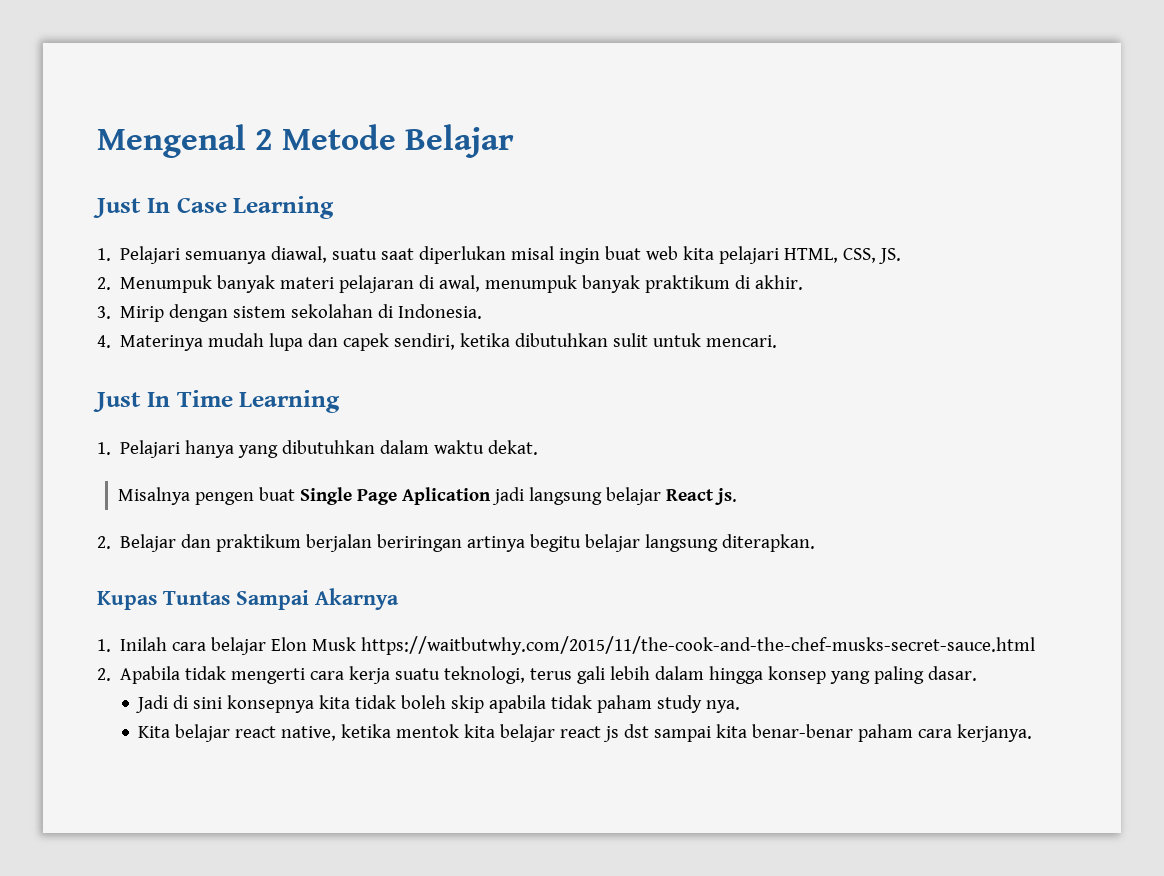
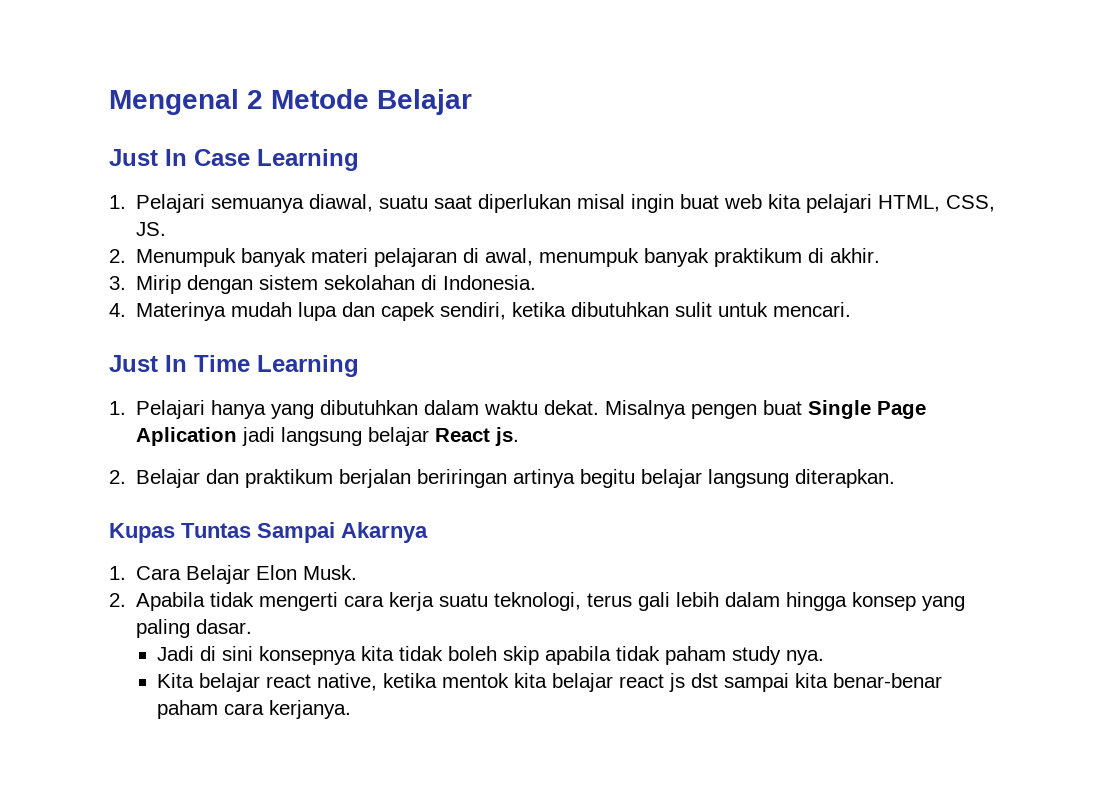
- 1. Pelajari hanya yang dibutuhkan dalam waktu dekat.
- Misalnya pengen buat Single Page Aplication jadi langsung belajar React js.
+ 1. Pelajari hanya yang dibutuhkan dalam waktu dekat. Misalnya pengen buat Single Page Aplication jadi langsung belajar React js.
- 1. Inilah cara belajar Elon Musk https://waitbutwhy.com/2015/11/the-cook-and-the-chef-musks-secret-sauce.html
+ 1. Cara Belajar Elon Musk.

